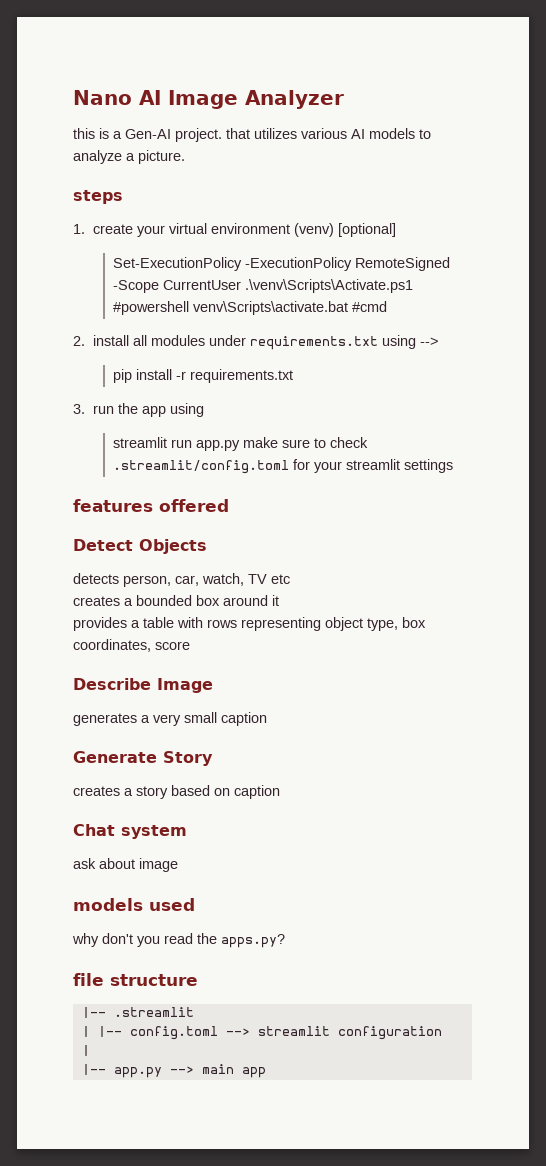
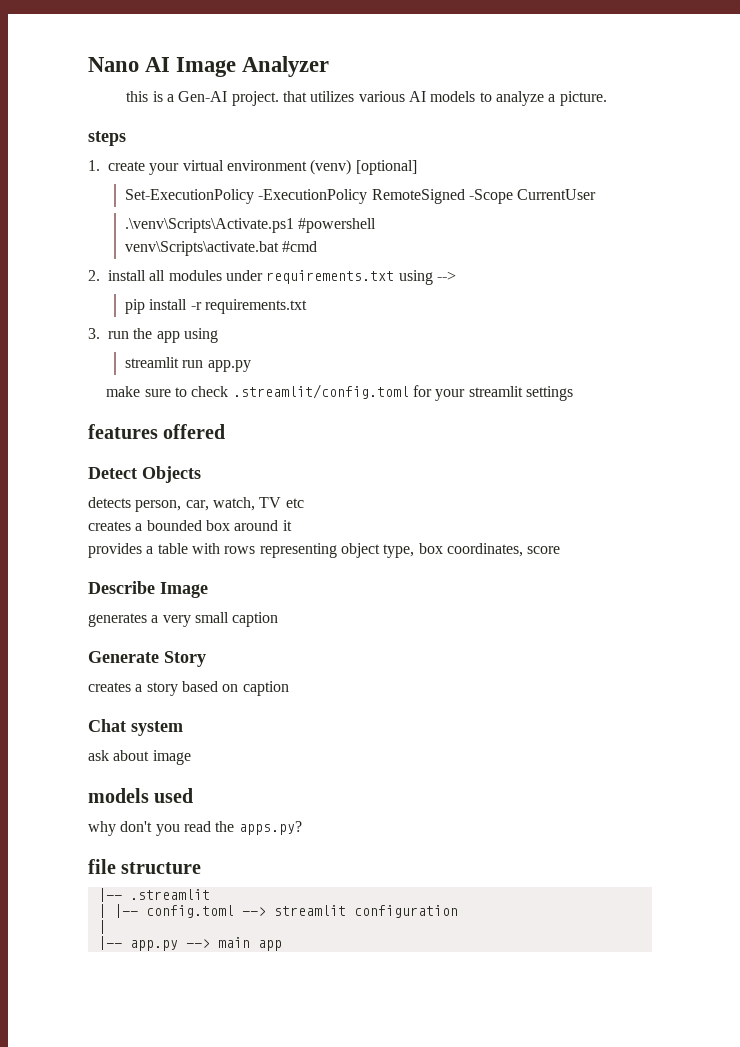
- Set-ExecutionPolicy -ExecutionPolicy RemoteSigned -Scope CurrentUser .\venv\Scripts\Activate.ps1 #powershell venv\Scripts\activate.bat #cmd
+ Set-ExecutionPolicy -ExecutionPolicy RemoteSigned -Scope CurrentUser
+ .\venv\Scripts\Activate.ps1 #powershell
+ venv\Scripts\activate.bat #cmd
- streamlit run app.py make sure to check .streamlit/config.toml for your streamlit settings
+ streamlit run app.py
+ make sure to check .streamlit/config.toml for your streamlit settings

